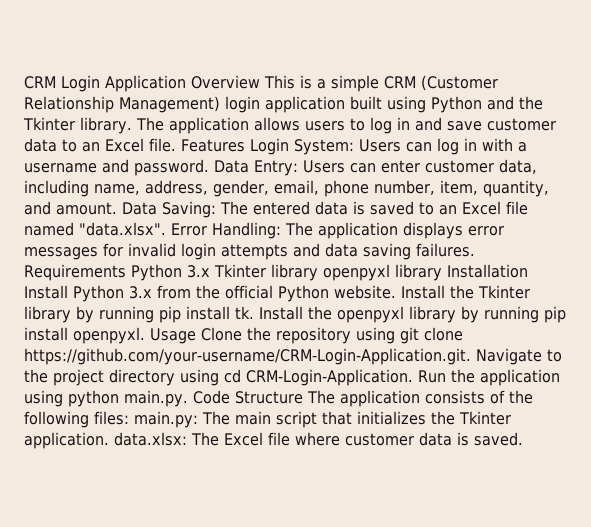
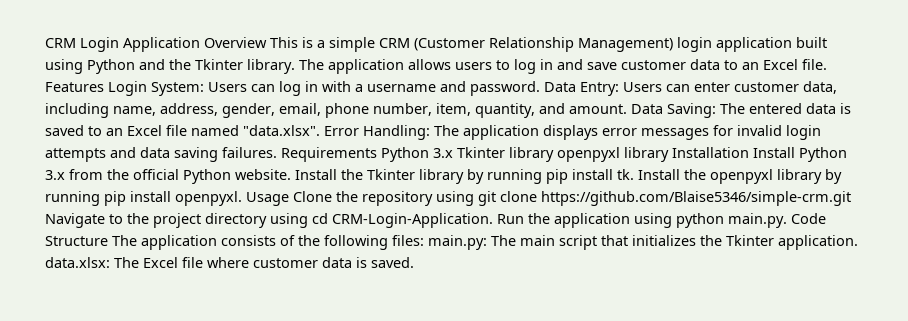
- Usage Clone the repository using git clone https://github.com/your-username/CRM-Login-Application.git. Navigate to the project directory using cd CRM-Login-Application.
+ Usage Clone the repository using git clone https://github.com/Blaise5346/simple-crm.git Navigate to the project directory using cd CRM-Login-Application.

